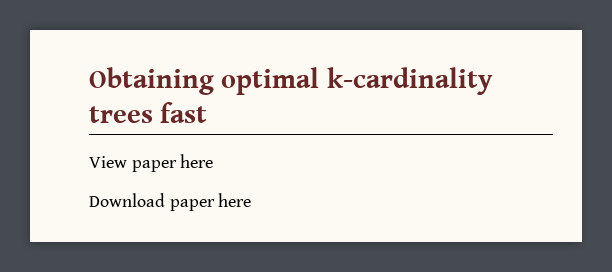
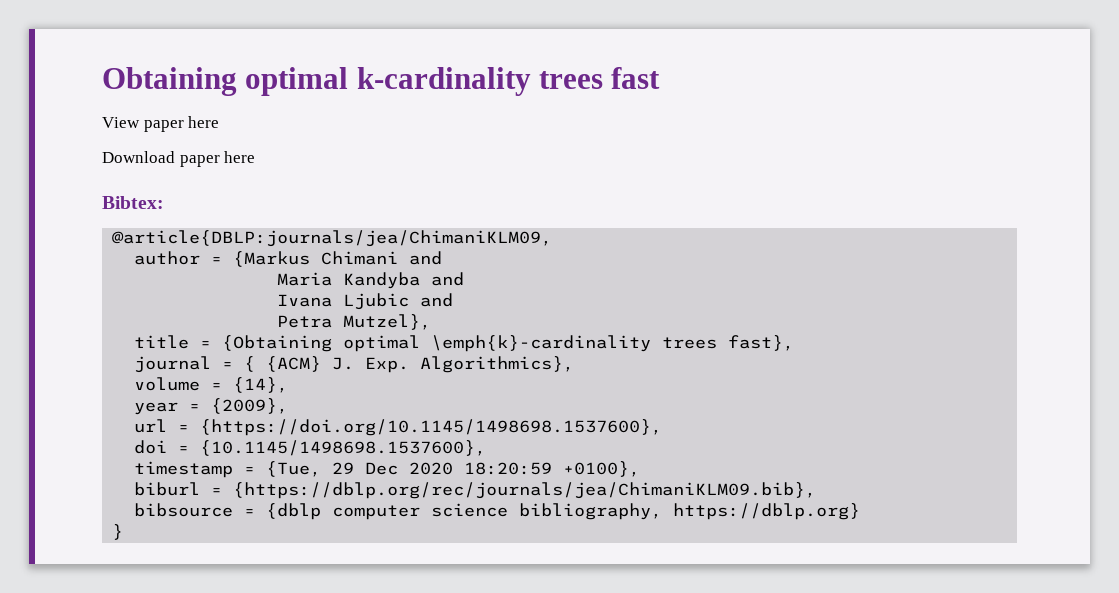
+ Bibtex:
+ @article{DBLP:journals/jea/ChimaniKLM09,
+ author = {Markus Chimani and
+ Maria Kandyba and
+ Ivana Ljubic and
+ Petra Mutzel},
+ title = {Obtaining optimal \emph{k}-cardinality trees fast},
+ journal = { {ACM} J. Exp. Algorithmics},
+ volume = {14},
+ year = {2009},
+ url = {https://doi.org/10.1145/1498698.1537600},
+ doi = {10.1145/1498698.1537600},
+ timestamp = {Tue, 29 Dec 2020 18:20:59 +0100},
+ biburl = {https://dblp.org/rec/journals/jea/ChimaniKLM09.bib},
+ bibsource = {dblp computer science bibliography, https://dblp.org}
+ }

